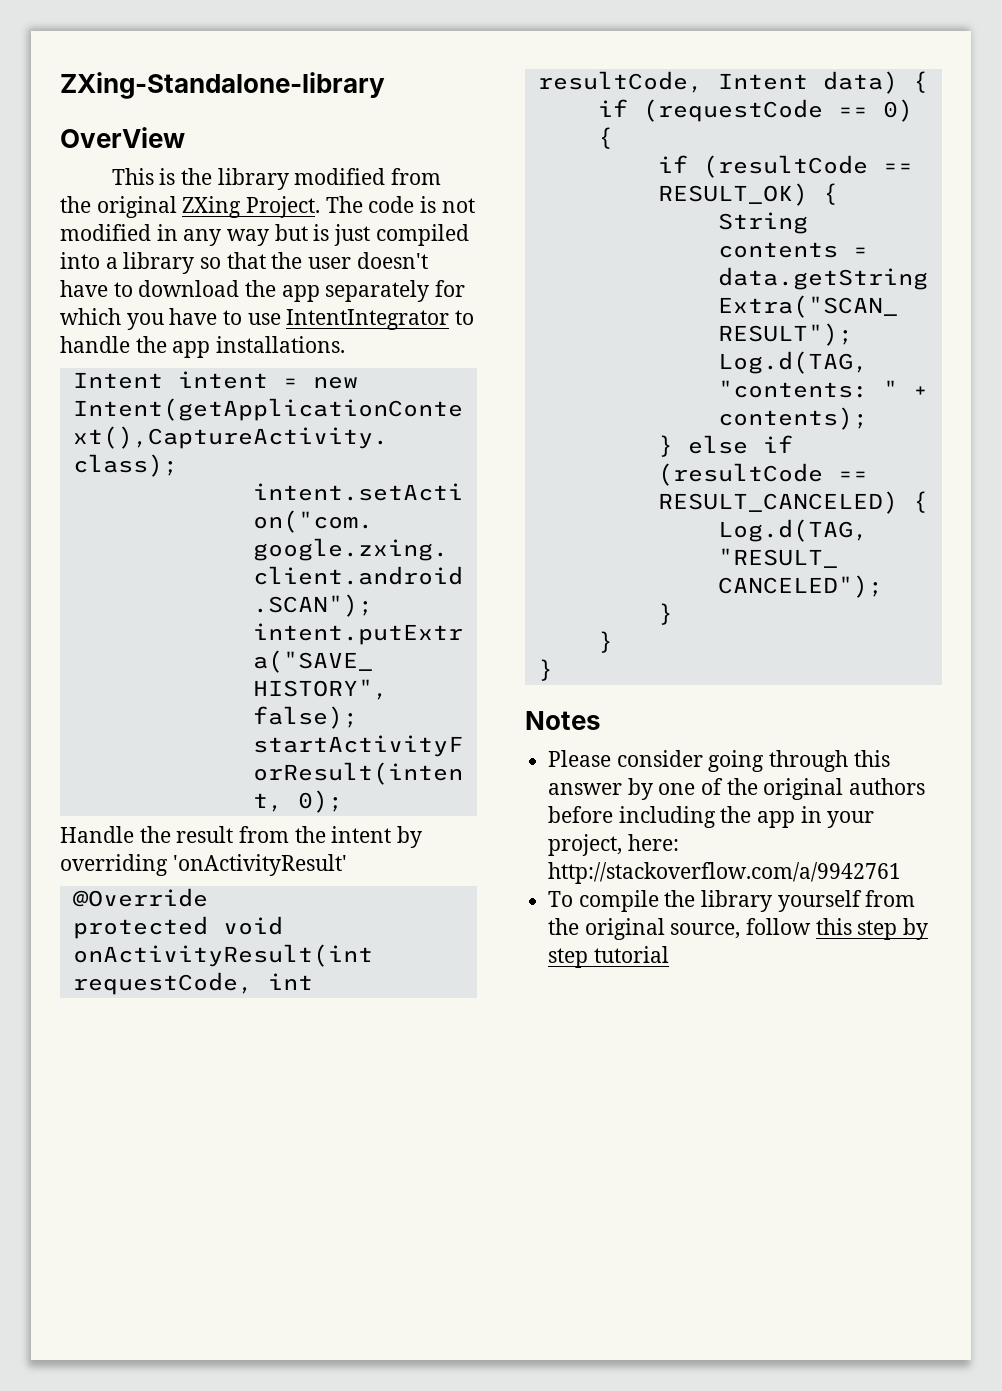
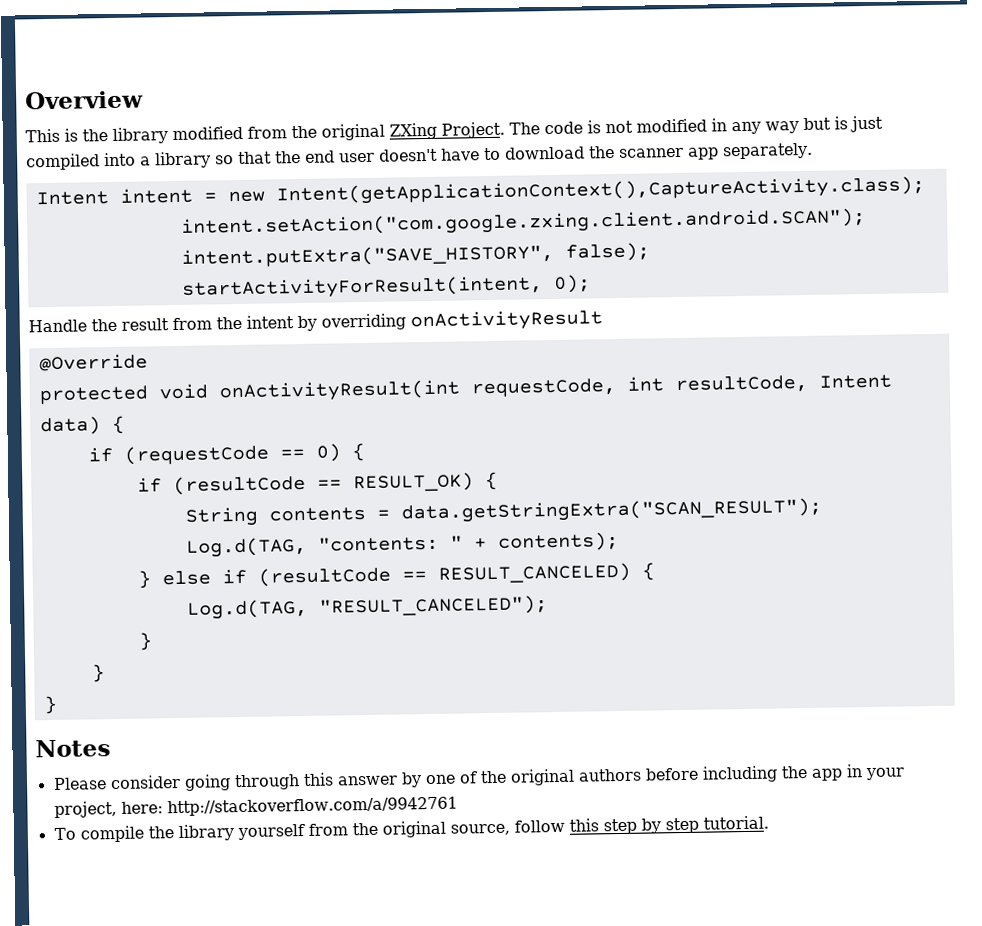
- ZXing-Standalone-library
- OverView
+ Overview
- The code is not modified in any way but is just compiled into a library so that the user doesn't have to download the app separately for which you have to use IntentIntegrator to handle the app installations.
+ The code is not modified in any way but is just compiled into a library so that the end user doesn't have to download the scanner app separately.
- Handle the result from the intent by overriding 'onActivityResult'
+ Handle the result from the intent by overriding onActivityResult
- To compile the library yourself from the original source, follow this step by step tutorial
+ To compile the library yourself from the original source, follow this step by step tutorial.

